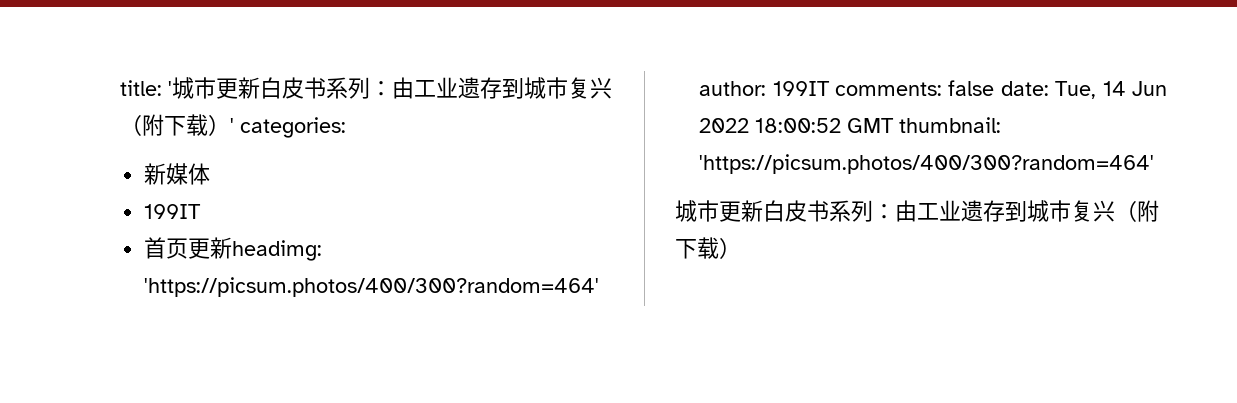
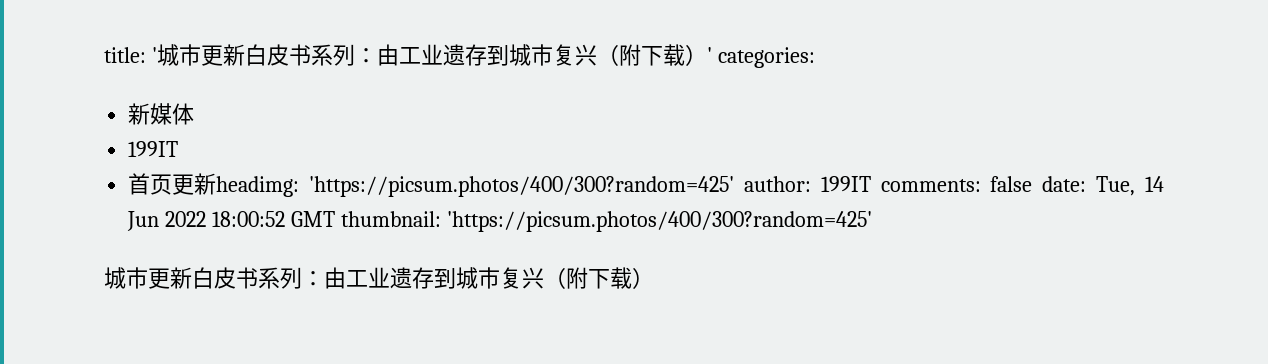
- 首页更新headimg: 'https://picsum.photos/400/300?random=464' author: 199IT comments: false date: Tue, 14 Jun 2022 18:00:52 GMT thumbnail: 'https://picsum.photos/400/300?random=464'
+ 首页更新headimg: 'https://picsum.photos/400/300?random=425' author: 199IT comments: false date: Tue, 14 Jun 2022 18:00:52 GMT thumbnail: 'https://picsum.photos/400/300?random=425'

